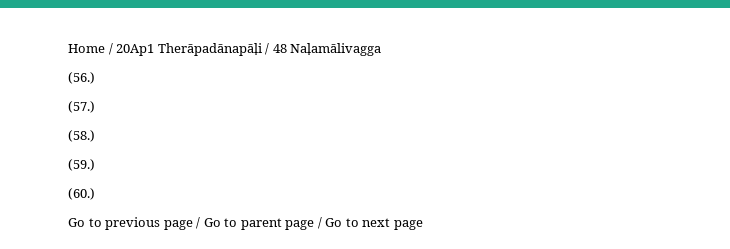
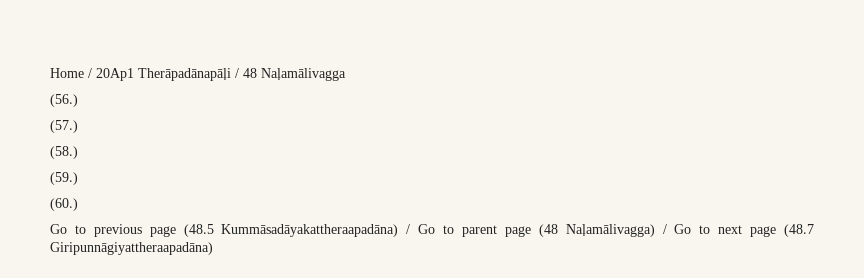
- Go to previous page / Go to parent page / Go to next page
+ Go to previous page (48.5 Kummāsadāyakattheraapadāna) / Go to parent page (48 Naḷamālivagga) / Go to next page (48.7 Giripunnāgiyattheraapadāna)

